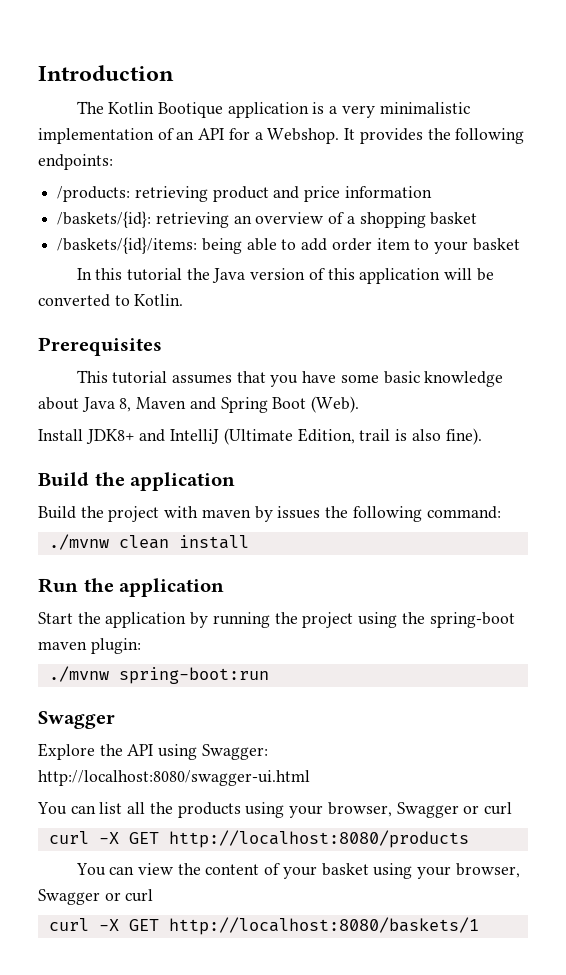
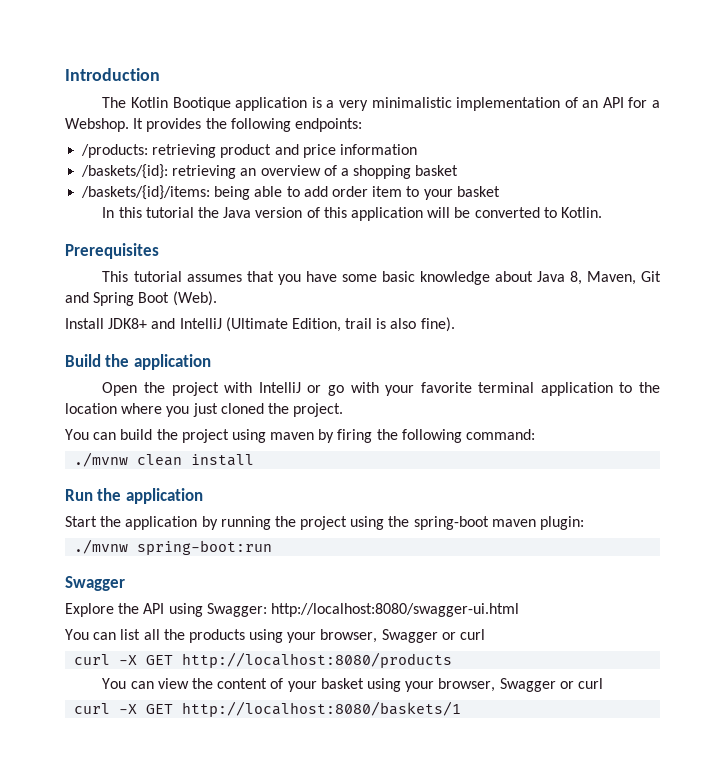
- This tutorial assumes that you have some basic knowledge about Java 8, Maven and Spring Boot (Web).
+ This tutorial assumes that you have some basic knowledge about Java 8, Maven, Git and Spring Boot (Web).
- Build the project with maven by issues the following command:
+ Open the project with IntelliJ or go with your favorite terminal application to the location where you just cloned the project.
+ You can build the project using maven by firing the following command:

